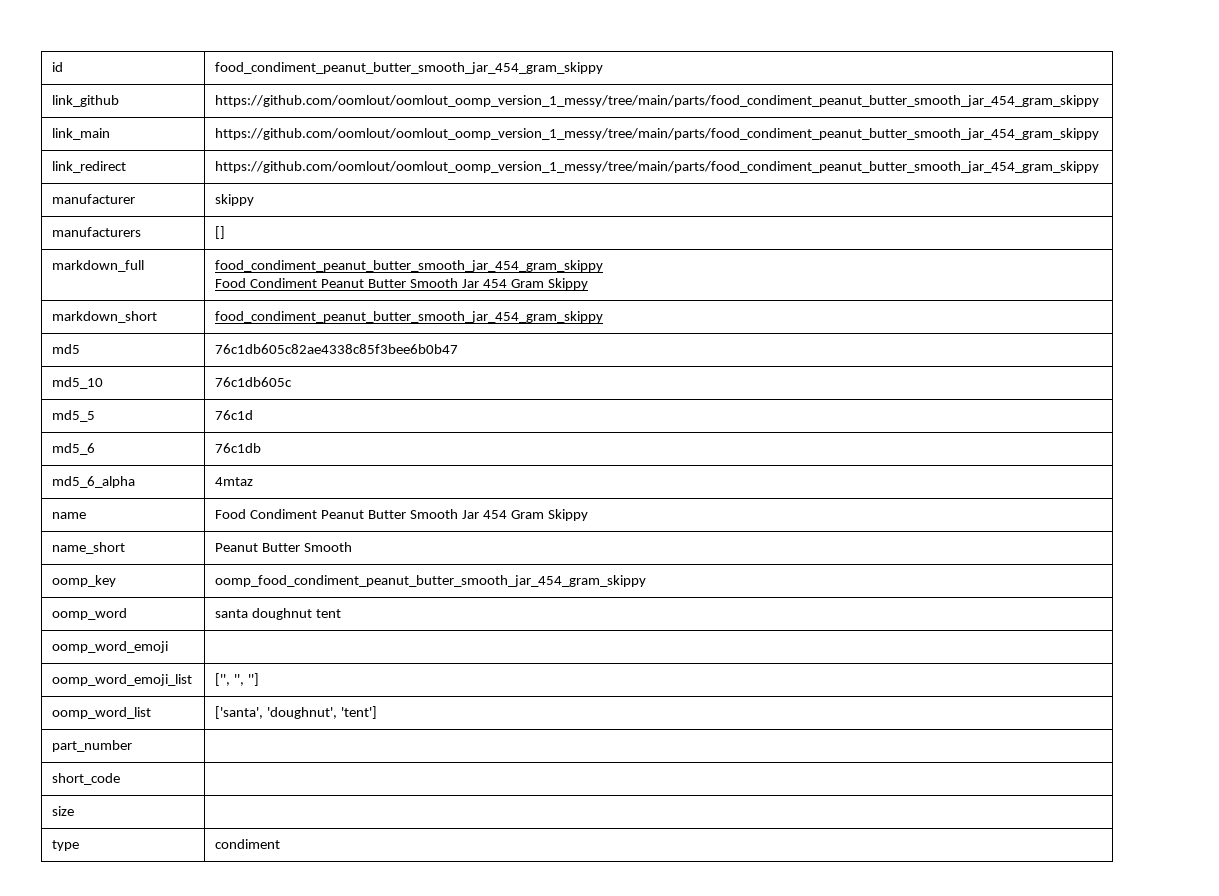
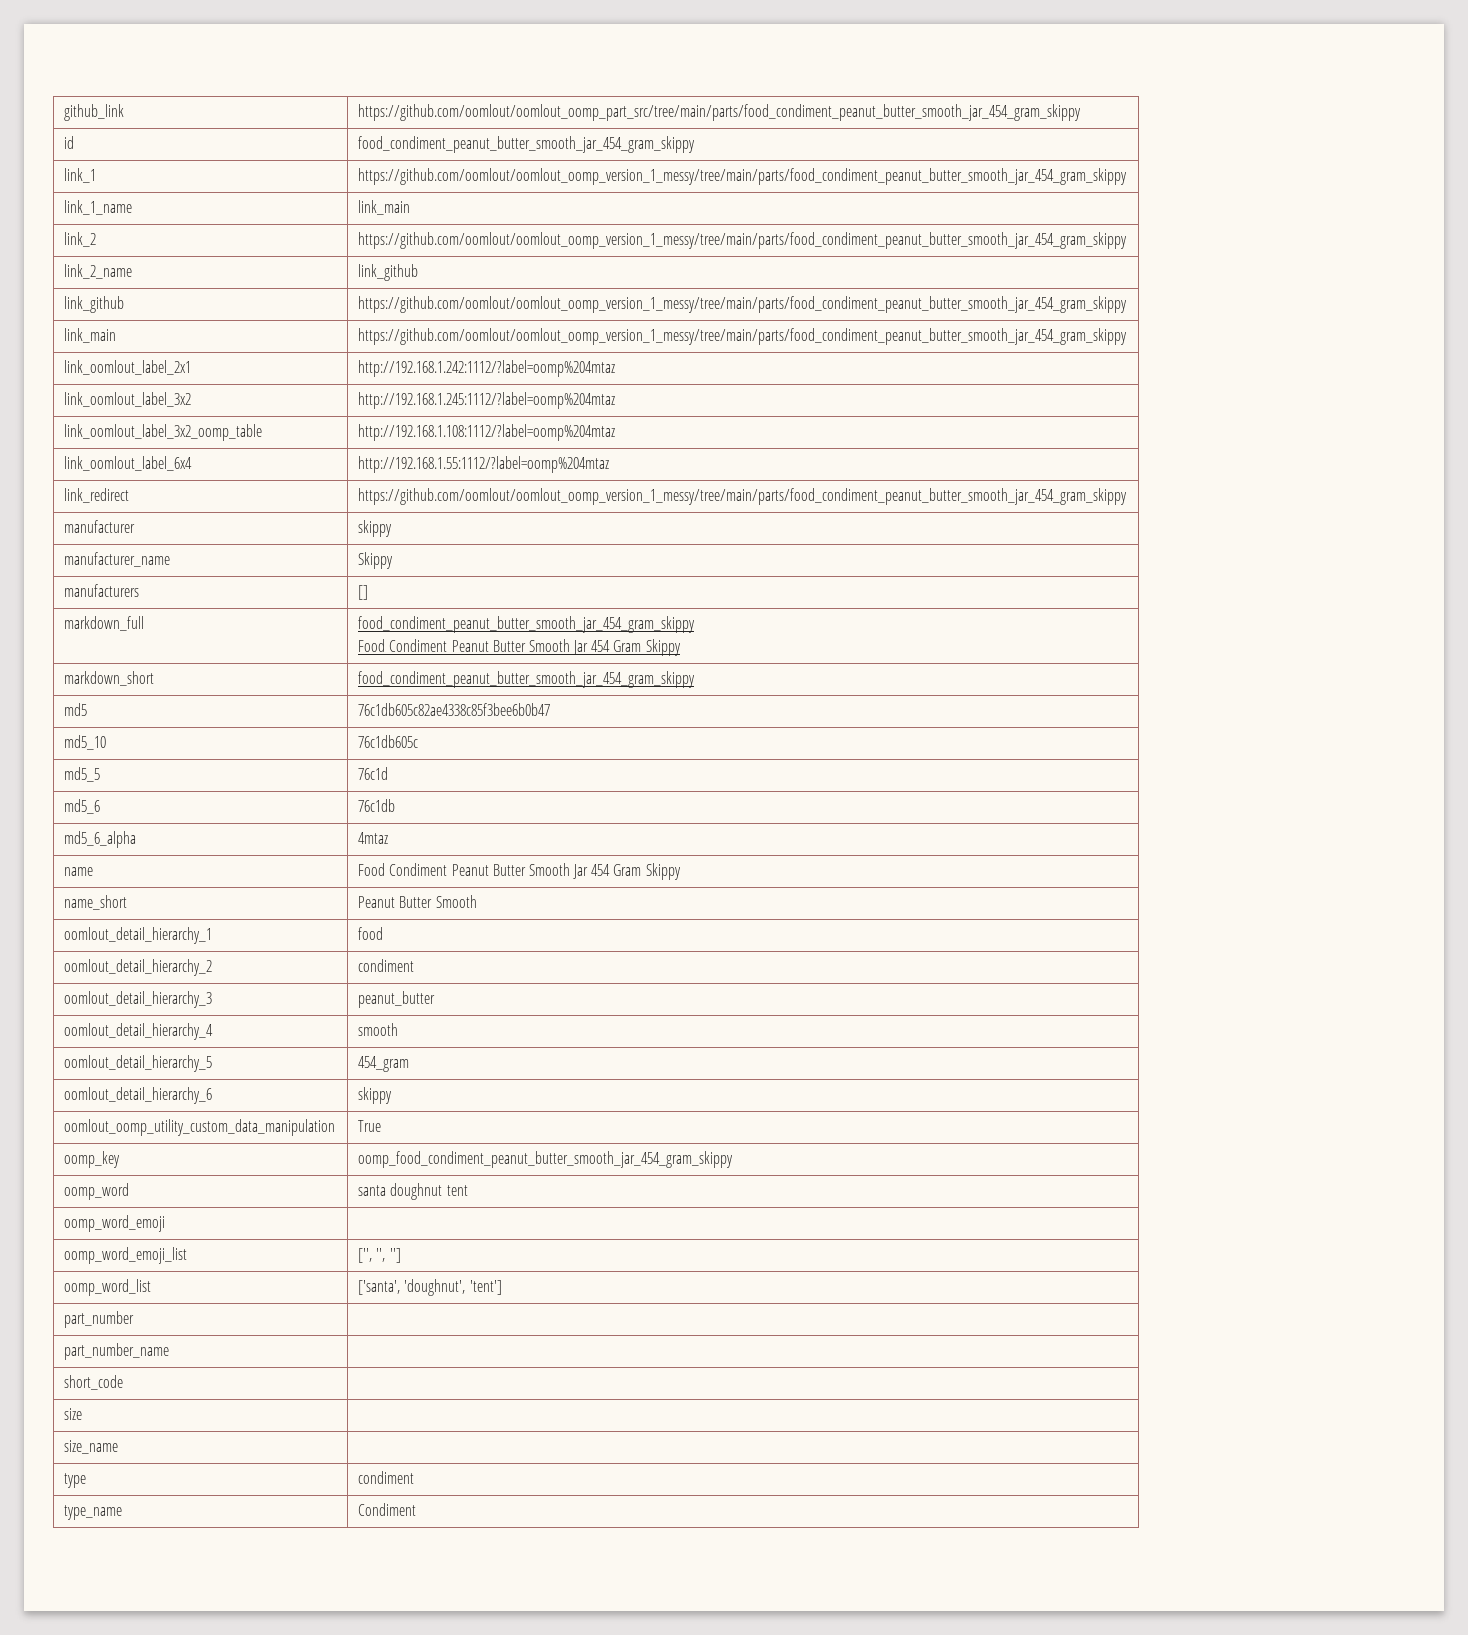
+ github_link | https://github.com/oomlout/oomlout_oomp_part_src/tree/main/parts/food_condiment_peanut_butter_smooth_jar_454_gram_skippy
+ link_1 | https://github.com/oomlout/oomlout_oomp_version_1_messy/tree/main/parts/food_condiment_peanut_butter_smooth_jar_454_gram_skippy
+ link_1_name | link_main
+ link_2 | https://github.com/oomlout/oomlout_oomp_version_1_messy/tree/main/parts/food_condiment_peanut_butter_smooth_jar_454_gram_skippy
+ link_2_name | link_github
  link_github | https://github.com/oomlout/oomlout_oomp_version_1_messy/tree/main/parts/food_condiment_peanut_butter_smooth_jar_454_gram_skippy
  link_main | https://github.com/oomlout/oomlout_oomp_version_1_messy/tree/main/parts/food_condiment_peanut_butter_smooth_jar_454_gram_skippy
+ link_oomlout_label_2x1 | http://192.168.1.242:1112/?label=oomp%204mtaz
+ link_oomlout_label_3x2 | http://192.168.1.245:1112/?label=oomp%204mtaz
+ link_oomlout_label_3x2_oomp_table | http://192.168.1.108:1112/?label=oomp%204mtaz
+ link_oomlout_label_6x4 | http://192.168.1.55:1112/?label=oomp%204mtaz
+ manufacturer_name | Skippy
+ oomlout_detail_hierarchy_1 | food
+ oomlout_detail_hierarchy_2 | condiment
+ oomlout_detail_hierarchy_3 | peanut_butter
+ oomlout_detail_hierarchy_4 | smooth
+ oomlout_detail_hierarchy_5 | 454_gram
+ oomlout_detail_hierarchy_6 | skippy
+ oomlout_oomp_utility_custom_data_manipulation | True
+ part_number_name |
+ size_name |
+ type_name | Condiment

